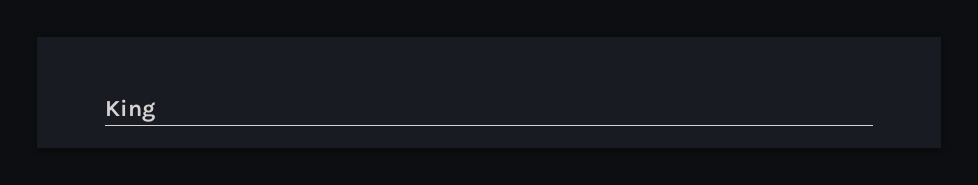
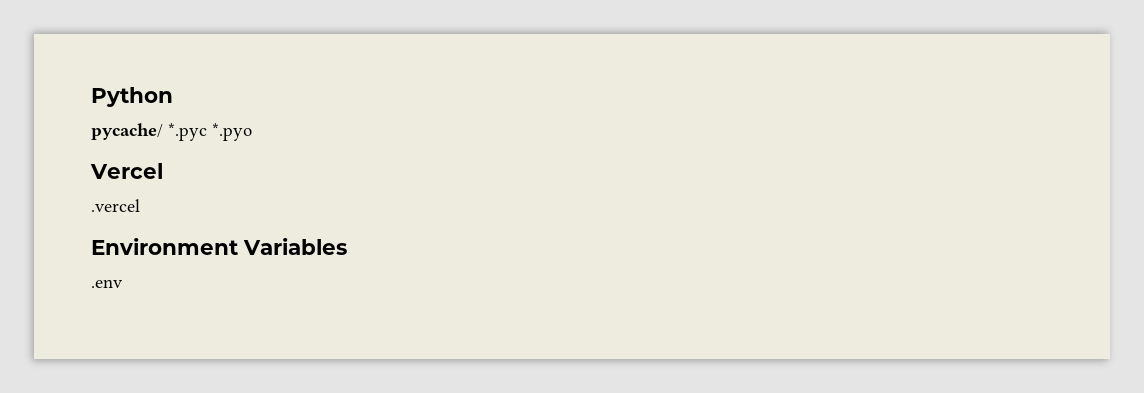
- King
+ Python
+ pycache/ *.pyc *.pyo
+ Vercel
+ .vercel
+ Environment Variables
+ .env

